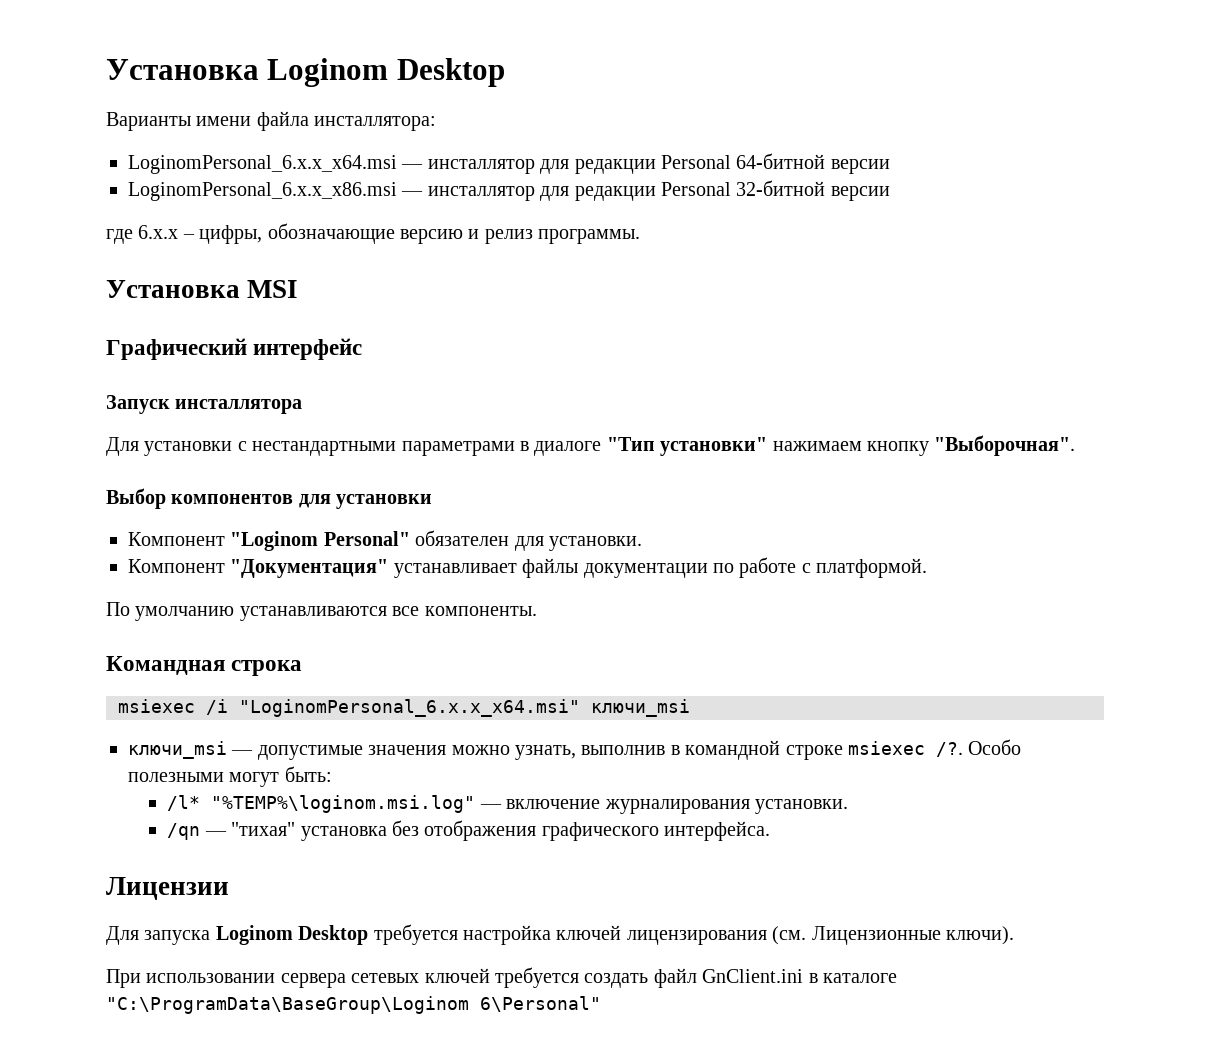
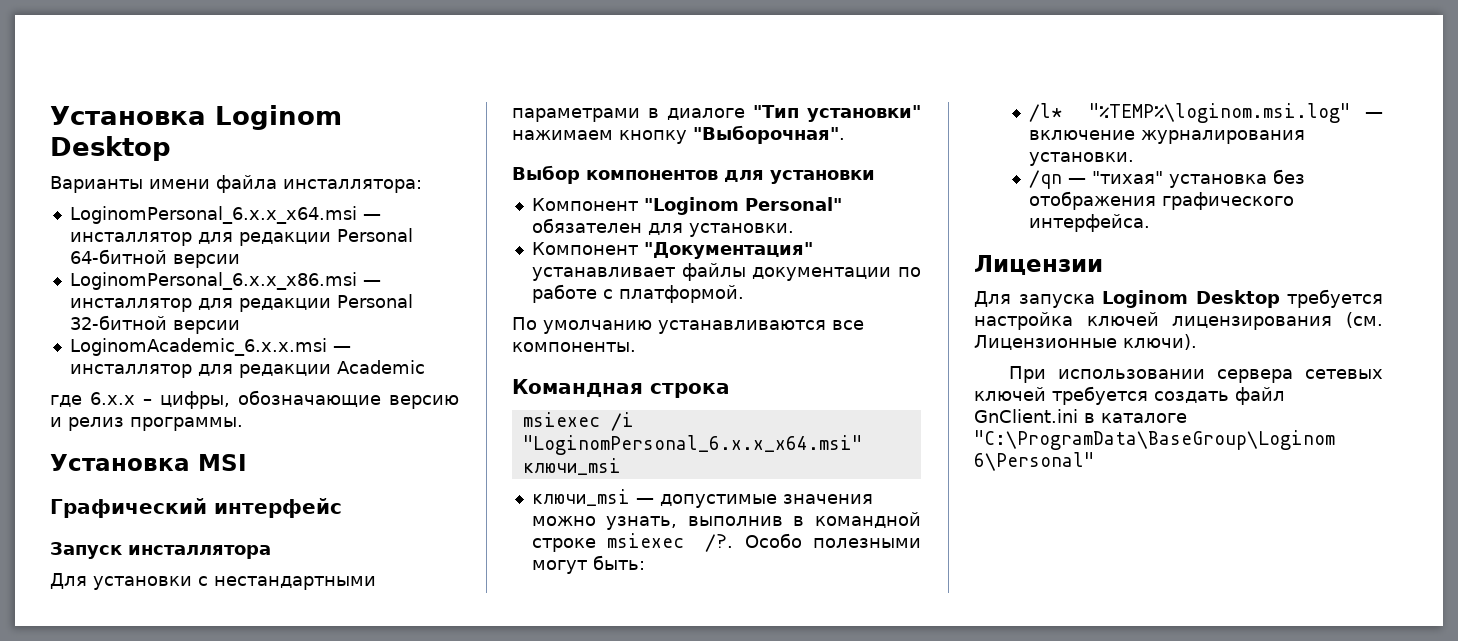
+ LoginomAcademic_6.x.x.msi — инсталлятор для редакции Academic

